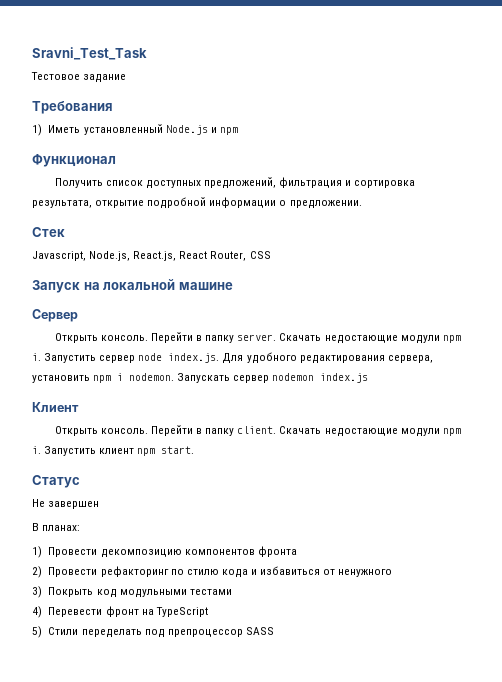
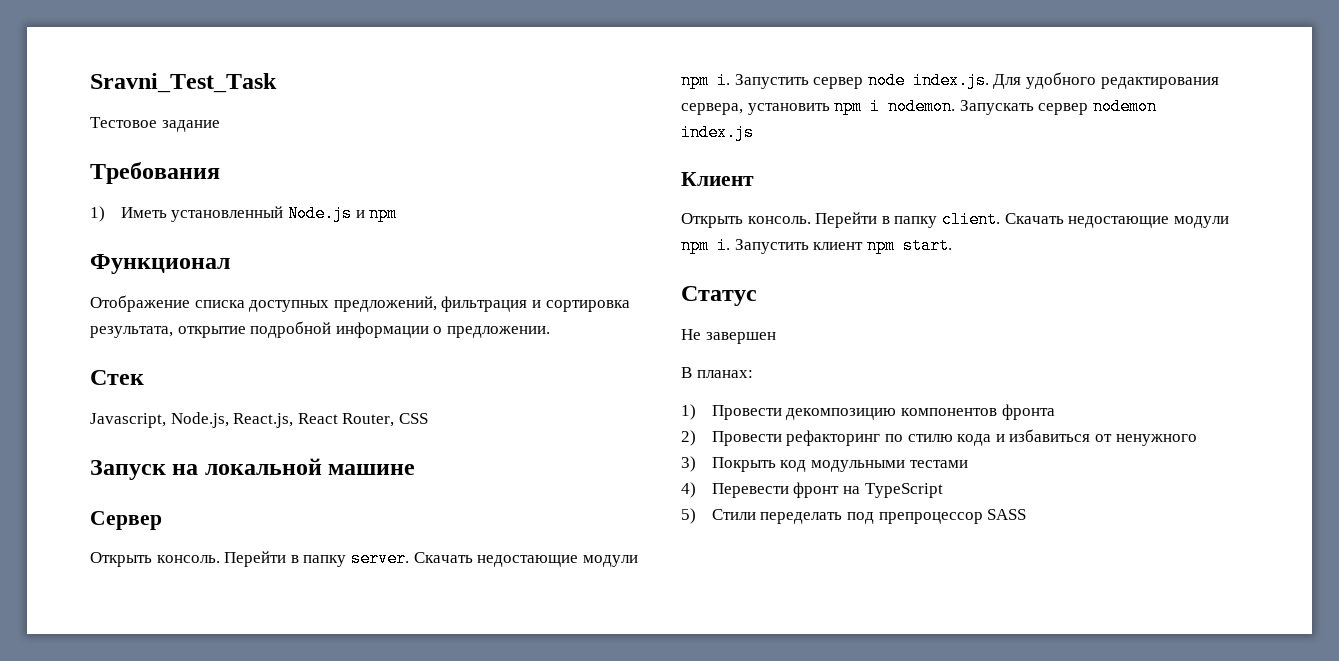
- Получить список доступных предложений, фильтрация и сортировка результата, открытие подробной информации о предложении.
+ Отображение списка доступных предложений, фильтрация и сортировка результата, открытие подробной информации о предложении.

